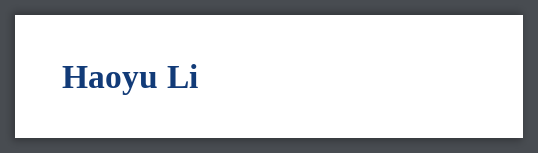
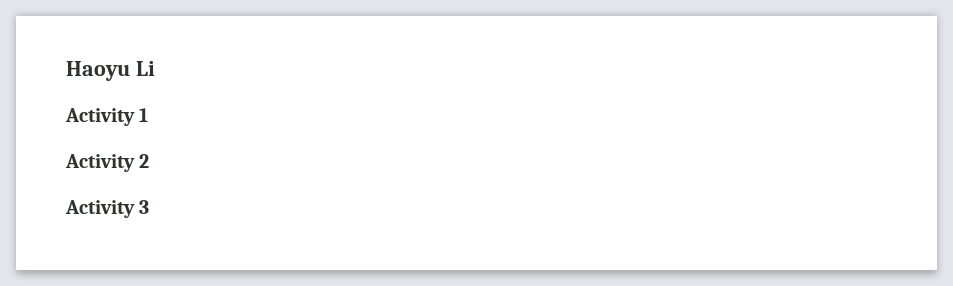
+ Activity 1
+ Activity 2
+ Activity 3

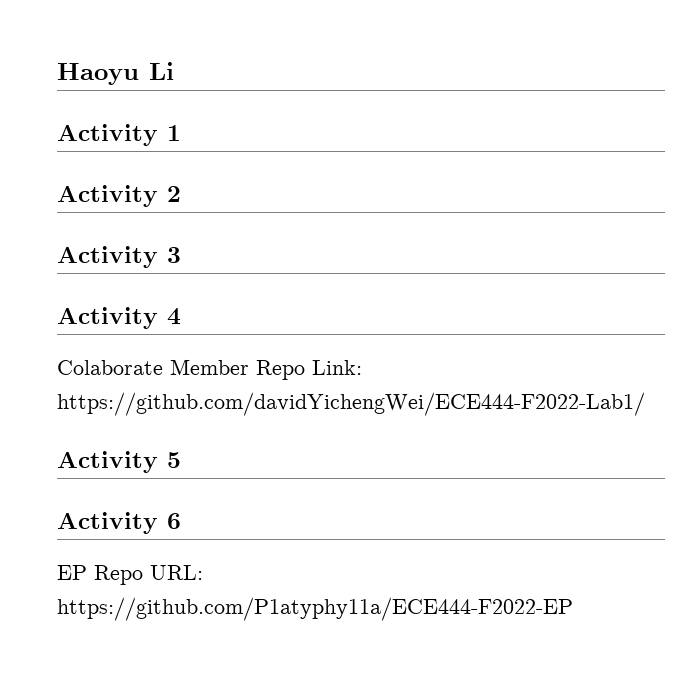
+ Activity 4
+ Colaborate Member Repo Link: https://github.com/davidYichengWei/ECE444-F2022-Lab1/
+ Activity 5
+ Activity 6
+ EP Repo URL: https://github.com/P1atyphy11a/ECE444-F2022-EP

